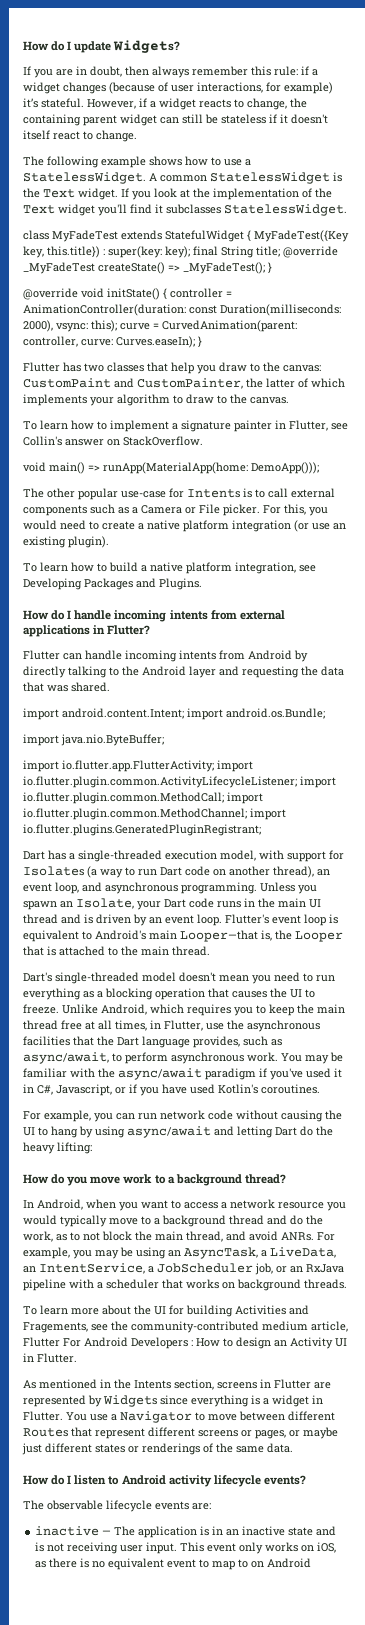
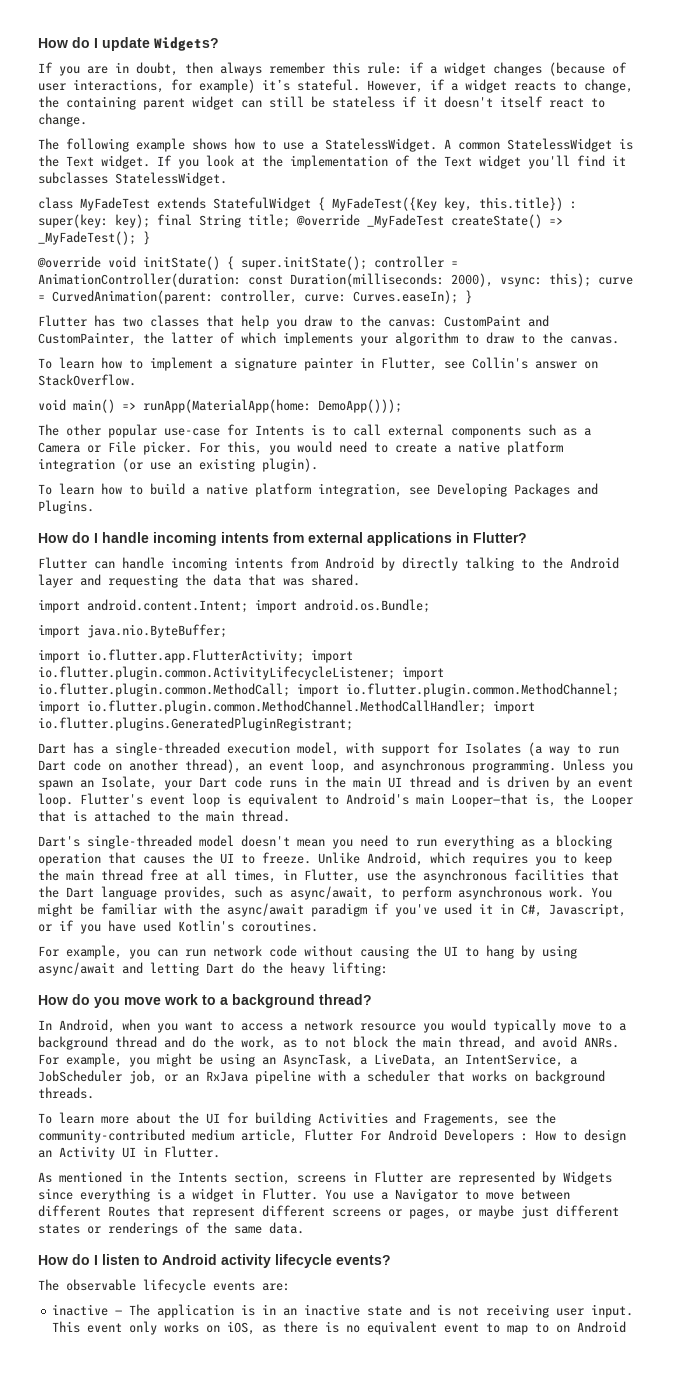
- @override void initState() { controller = AnimationController(duration: const Duration(milliseconds: 2000), vsync: this); curve = CurvedAnimation(parent: controller, curve: Curves.easeIn); }
+ @override void initState() { super.initState(); controller = AnimationController(duration: const Duration(milliseconds: 2000), vsync: this); curve = CurvedAnimation(parent: controller, curve: Curves.easeIn); }
- import io.flutter.app.FlutterActivity; import io.flutter.plugin.common.ActivityLifecycleListener; import io.flutter.plugin.common.MethodCall; import io.flutter.plugin.common.MethodChannel; import io.flutter.plugins.GeneratedPluginRegistrant;
+ import io.flutter.app.FlutterActivity; import io.flutter.plugin.common.ActivityLifecycleListener; import io.flutter.plugin.common.MethodCall; import io.flutter.plugin.common.MethodChannel; import io.flutter.plugin.common.MethodChannel.MethodCallHandler; import io.flutter.plugins.GeneratedPluginRegistrant;
- You may be familiar with the async/await paradigm if you've used it in C#, Javascript, or if you have used Kotlin's coroutines.
+ You might be familiar with the async/await paradigm if you've used it in C#, Javascript, or if you have used Kotlin's coroutines.
- For example, you may be using an AsyncTask, a LiveData, an IntentService, a JobScheduler job, or an RxJava pipeline with a scheduler that works on background threads.
+ For example, you might be using an AsyncTask, a LiveData, an IntentService, a JobScheduler job, or an RxJava pipeline with a scheduler that works on background threads.

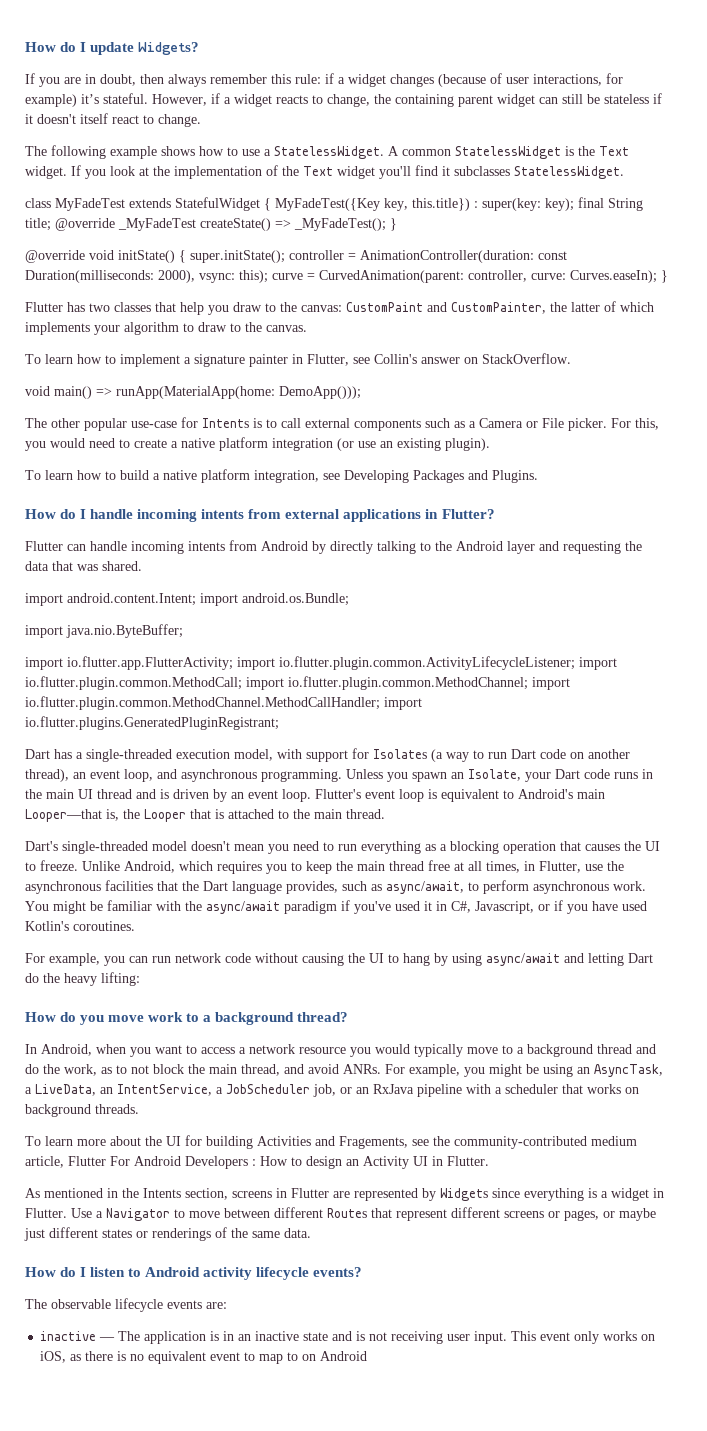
- You use a Navigator to move between different Routes that represent different screens or pages, or maybe just different states or renderings of the same data.
+ Use a Navigator to move between different Routes that represent different screens or pages, or maybe just different states or renderings of the same data.

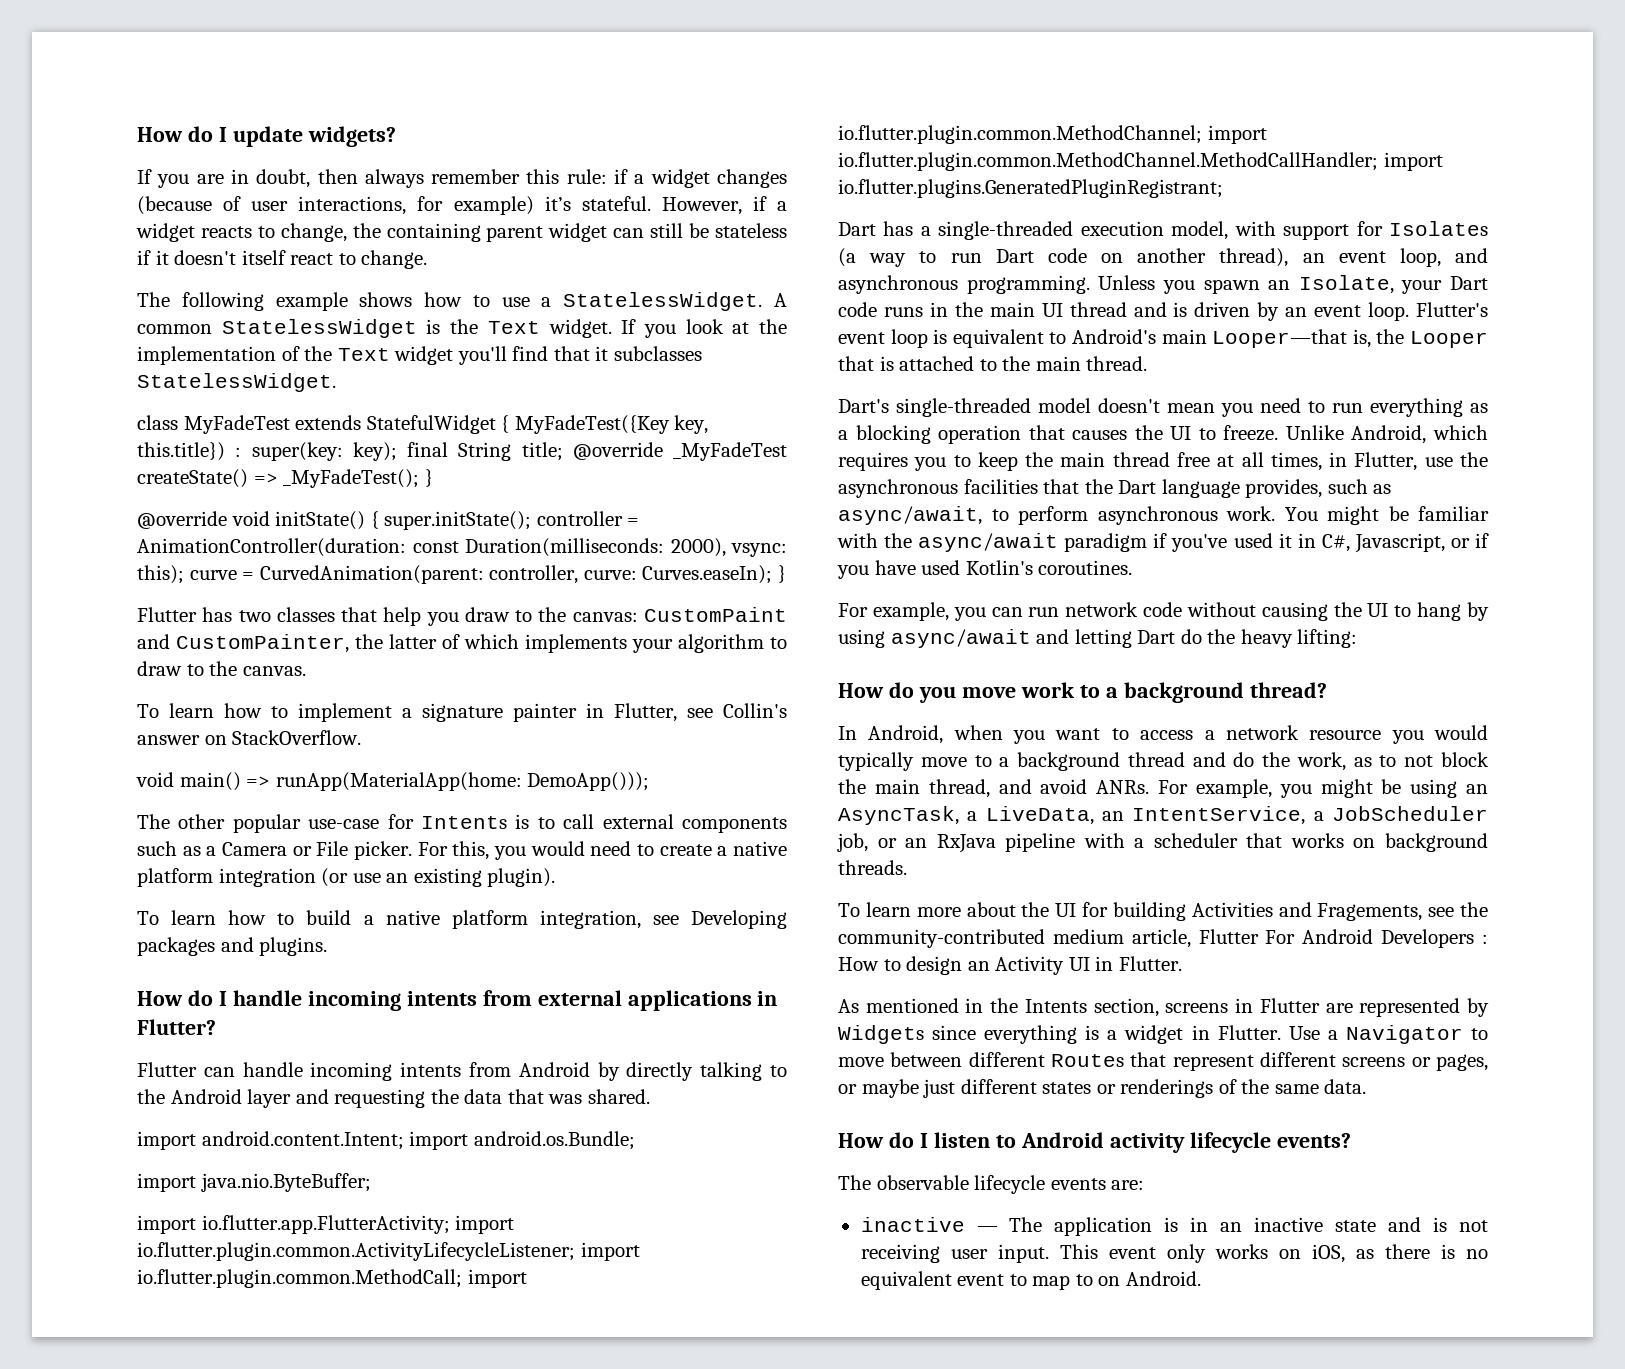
- How do I update Widgets?
+ How do I update widgets?
- If you look at the implementation of the Text widget you'll find it subclasses StatelessWidget.
+ If you look at the implementation of the Text widget you'll find that it subclasses StatelessWidget.
- To learn how to build a native platform integration, see Developing Packages and Plugins.
+ To learn how to build a native platform integration, see Developing packages and plugins.
- This event only works on iOS, as there is no equivalent event to map to on Android
+ This event only works on iOS, as there is no equivalent event to map to on Android.

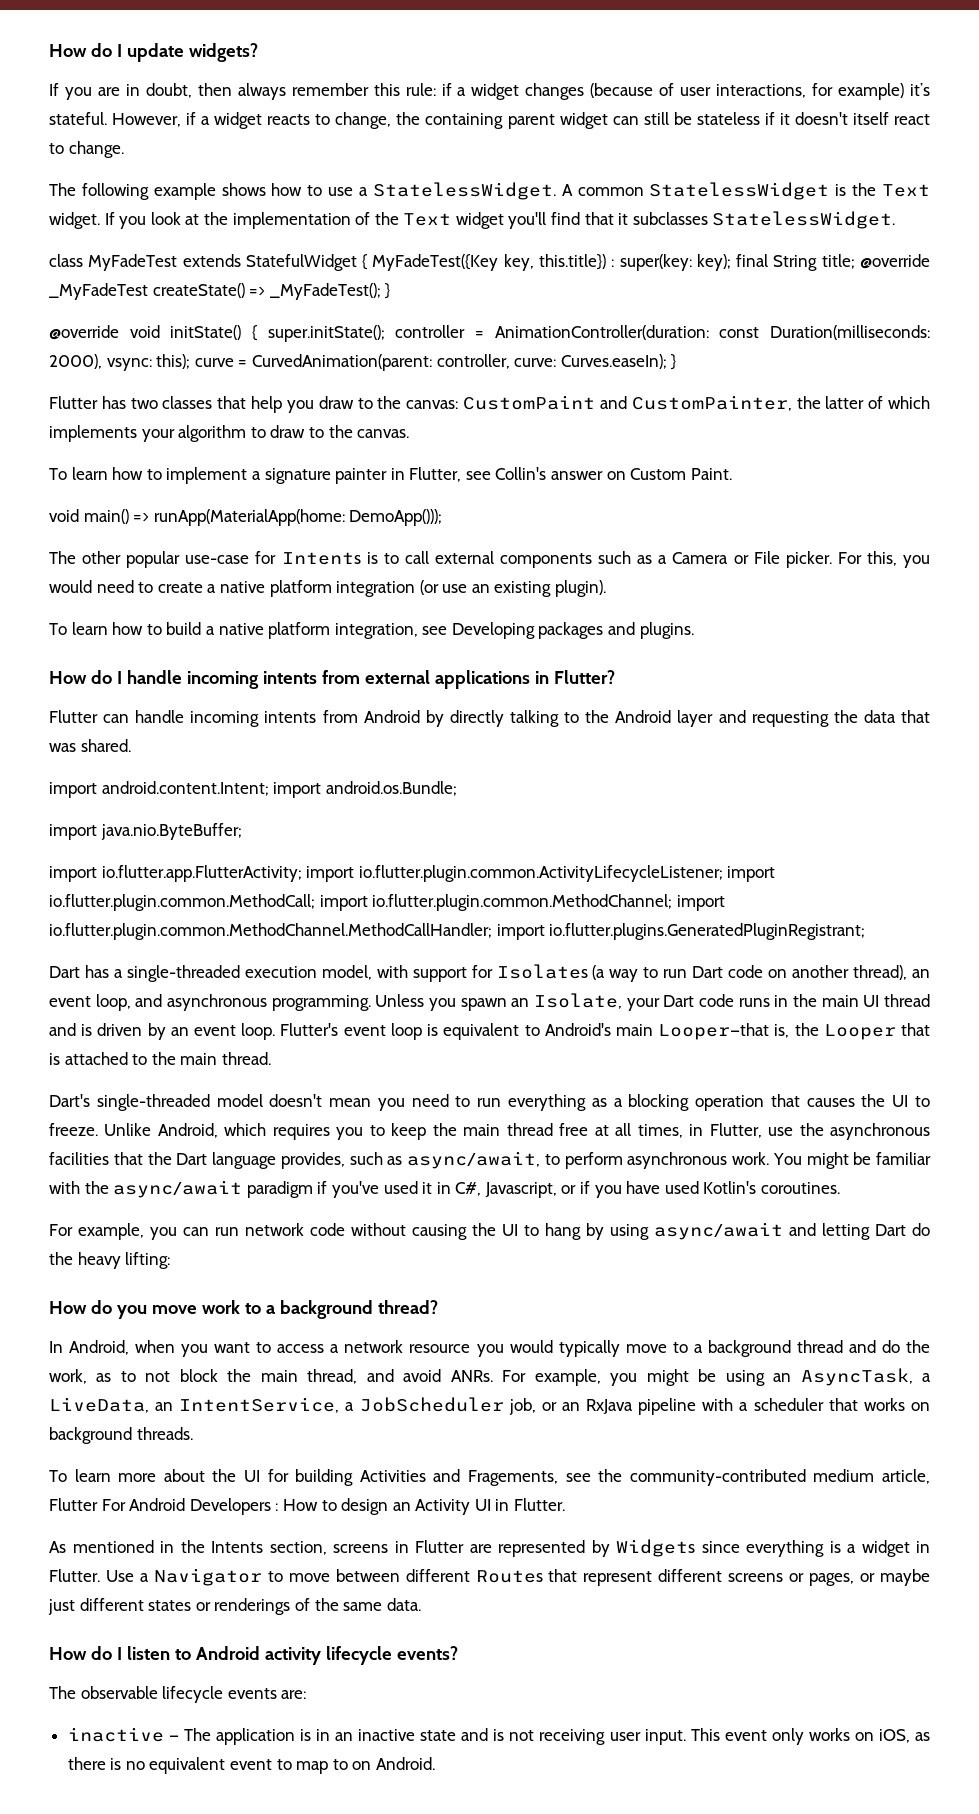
- To learn how to implement a signature painter in Flutter, see Collin's answer on StackOverflow.
+ To learn how to implement a signature painter in Flutter, see Collin's answer on Custom Paint.

